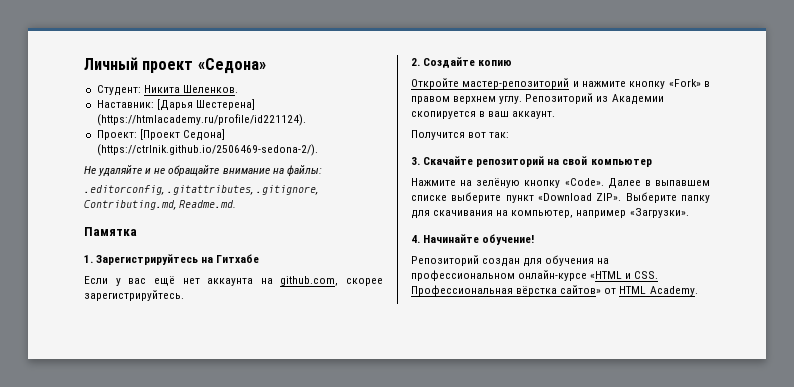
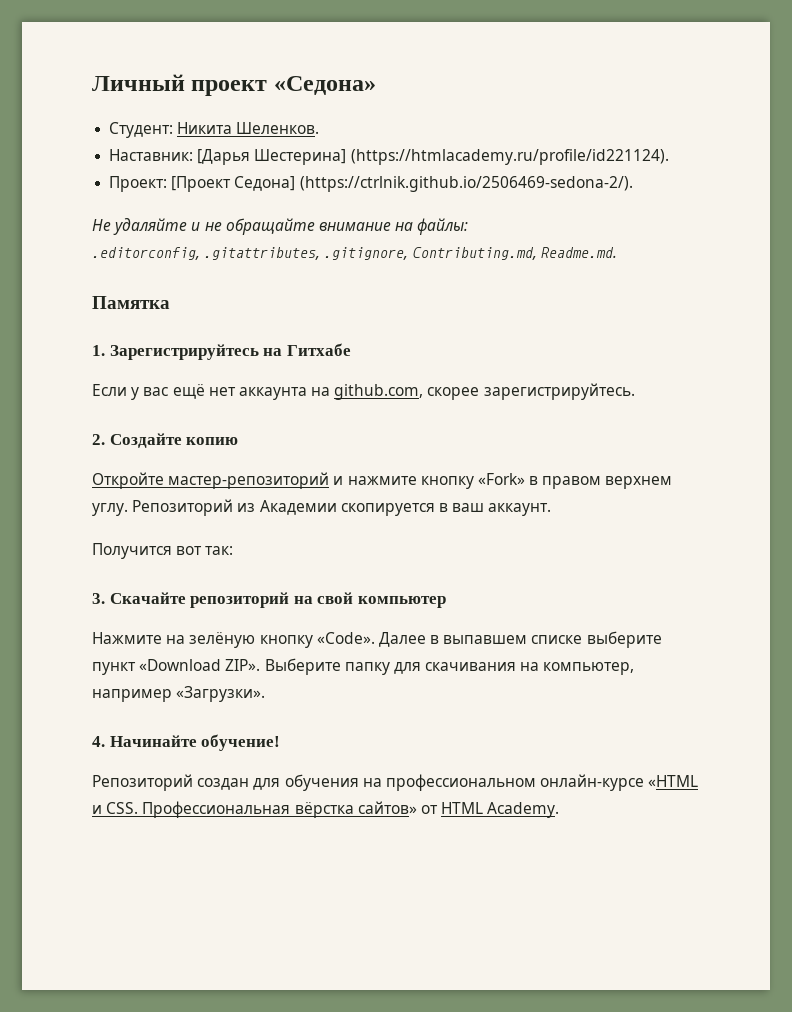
- Наставник: [Дарья Шестерена] (https://htmlacademy.ru/profile/id221124).
+ Наставник: [Дарья Шестерина] (https://htmlacademy.ru/profile/id221124).

